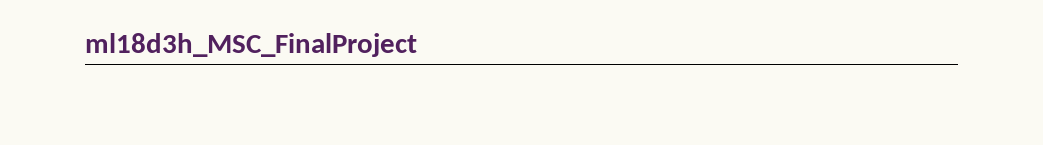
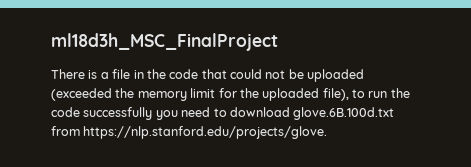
+ There is a file in the code that could not be uploaded (exceeded the memory limit for the uploaded file), to run the code successfully you need to download glove.6B.100d.txt from https://nlp.stanford.edu/projects/glove.

